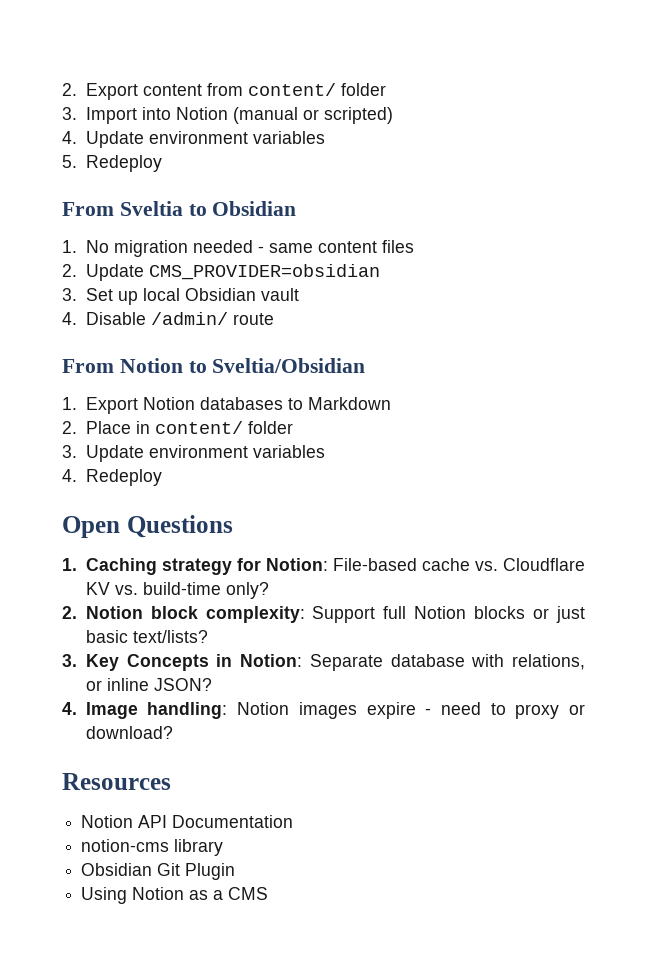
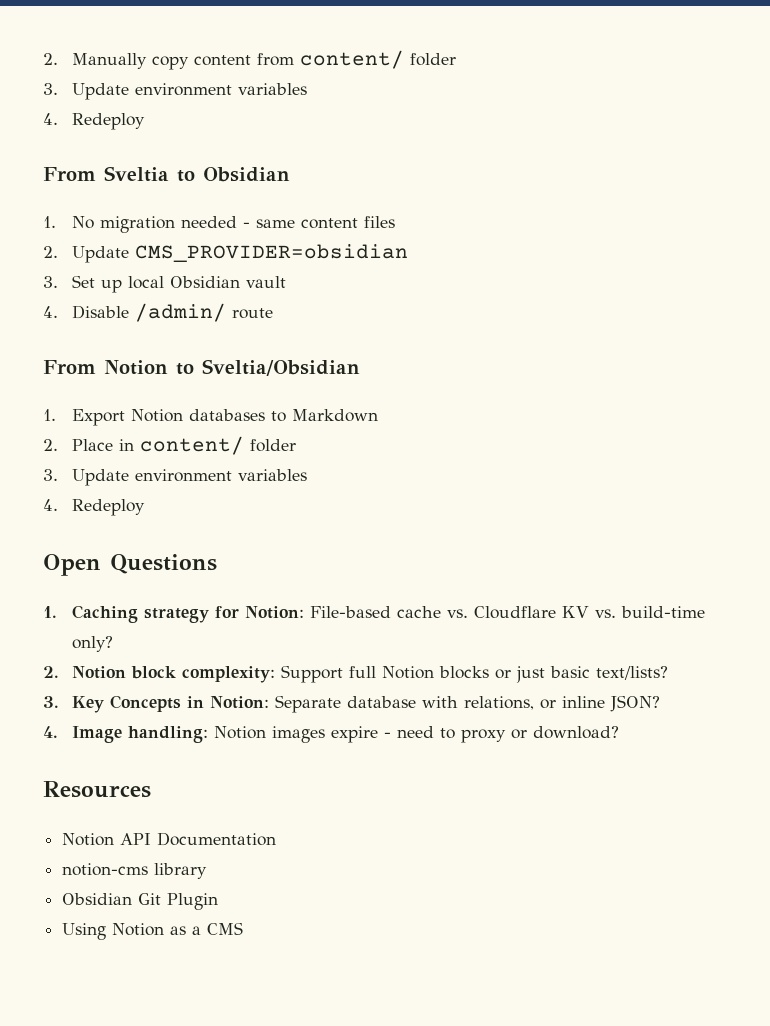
- 2. Export content from content/ folder
- 3. Import into Notion (manual or scripted)
- 4. Update environment variables
- 5. Redeploy
+ 2. Manually copy content from content/ folder
+ 3. Update environment variables
+ 4. Redeploy

